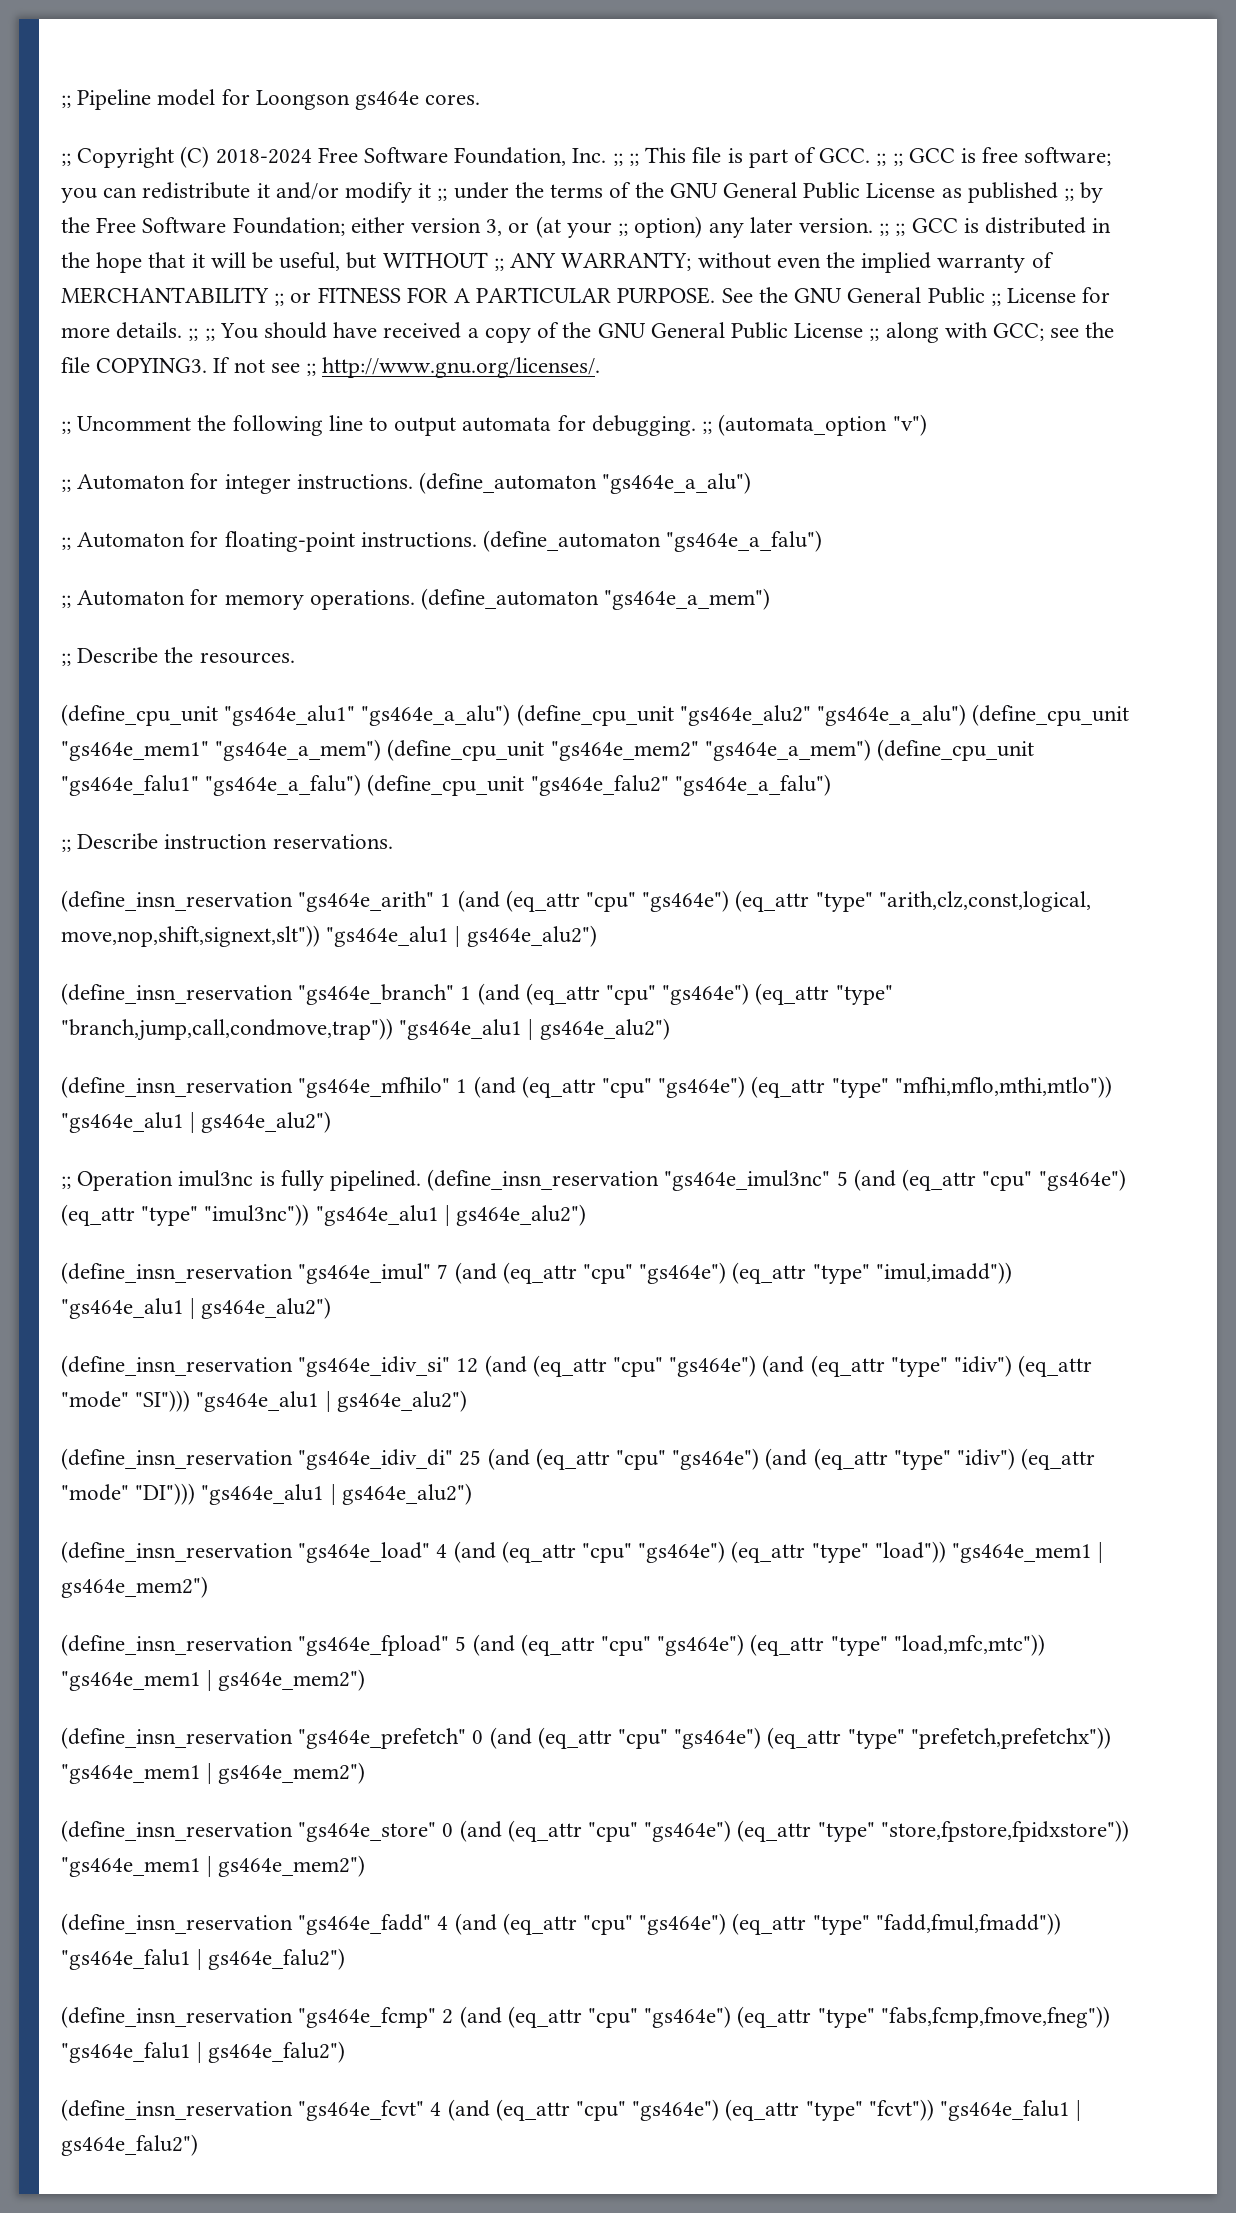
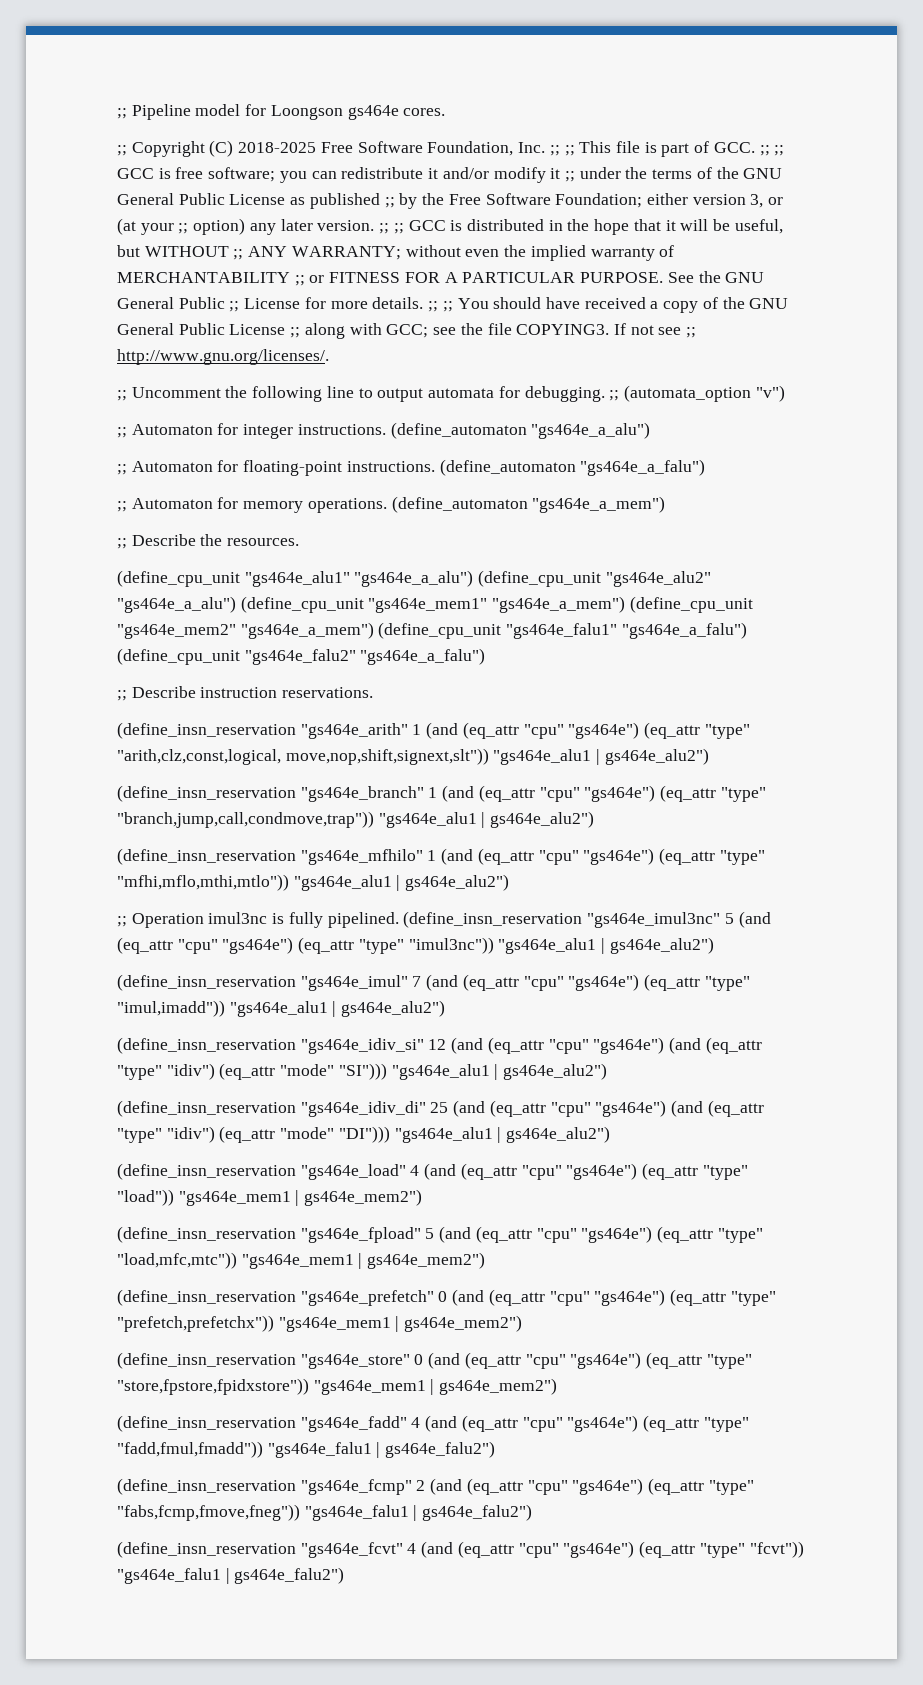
- Copyright (C) 2018-2024 Free Software Foundation, Inc. ;;
+ Copyright (C) 2018-2025 Free Software Foundation, Inc. ;;

